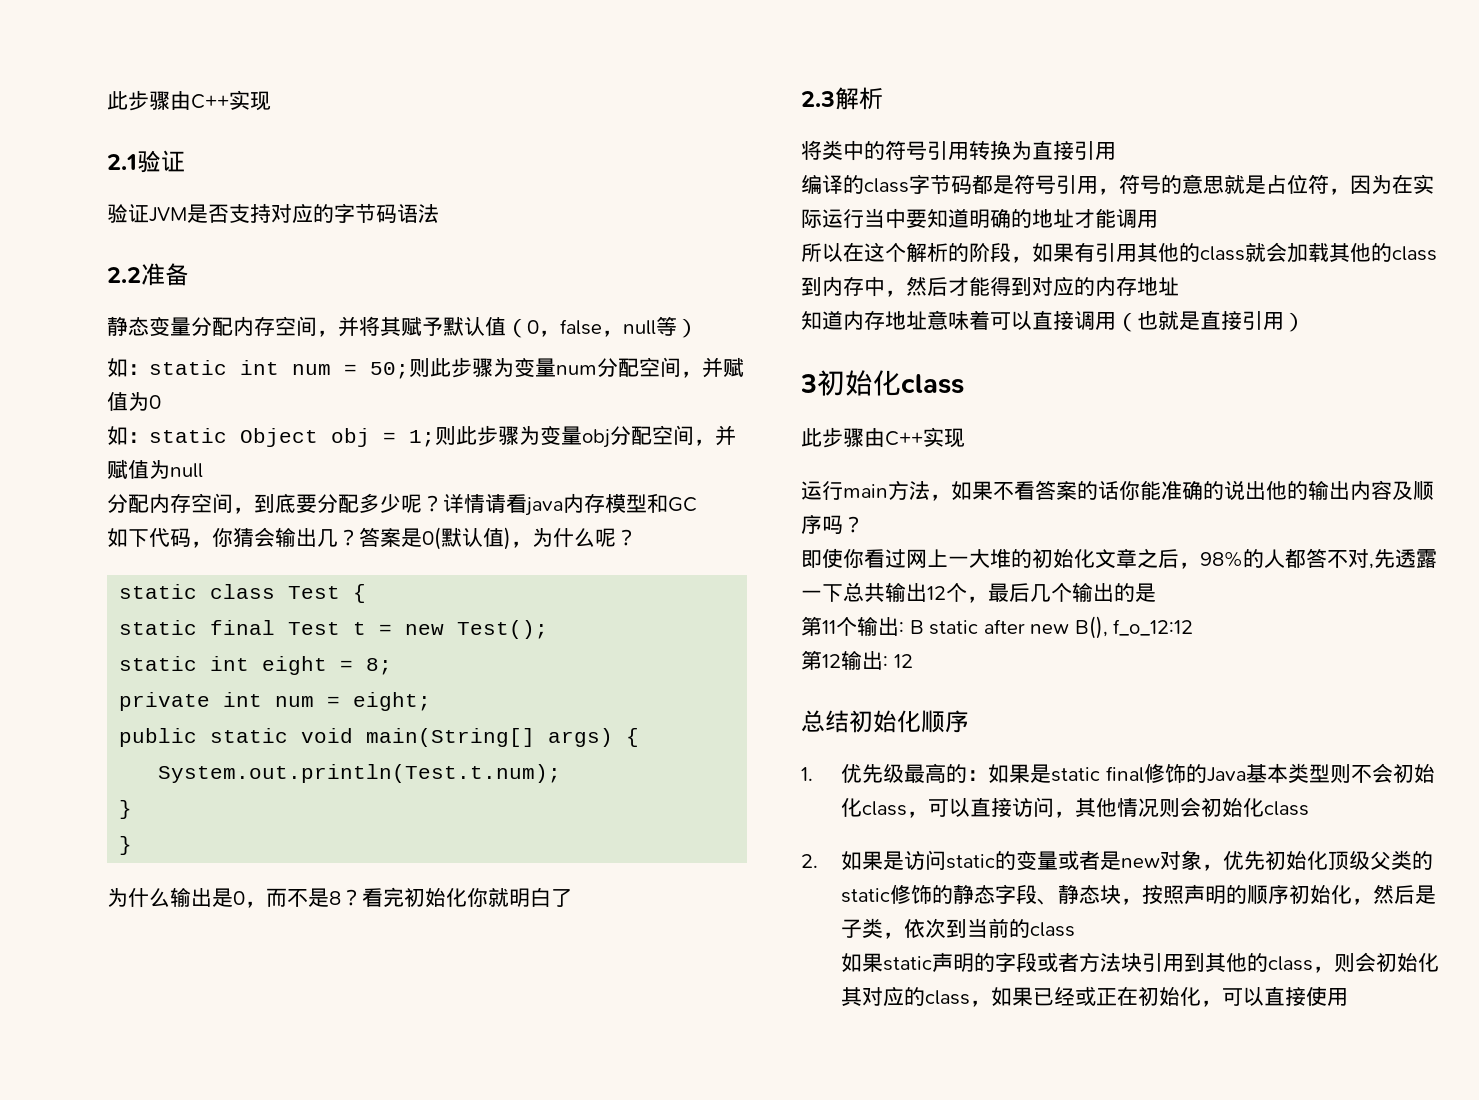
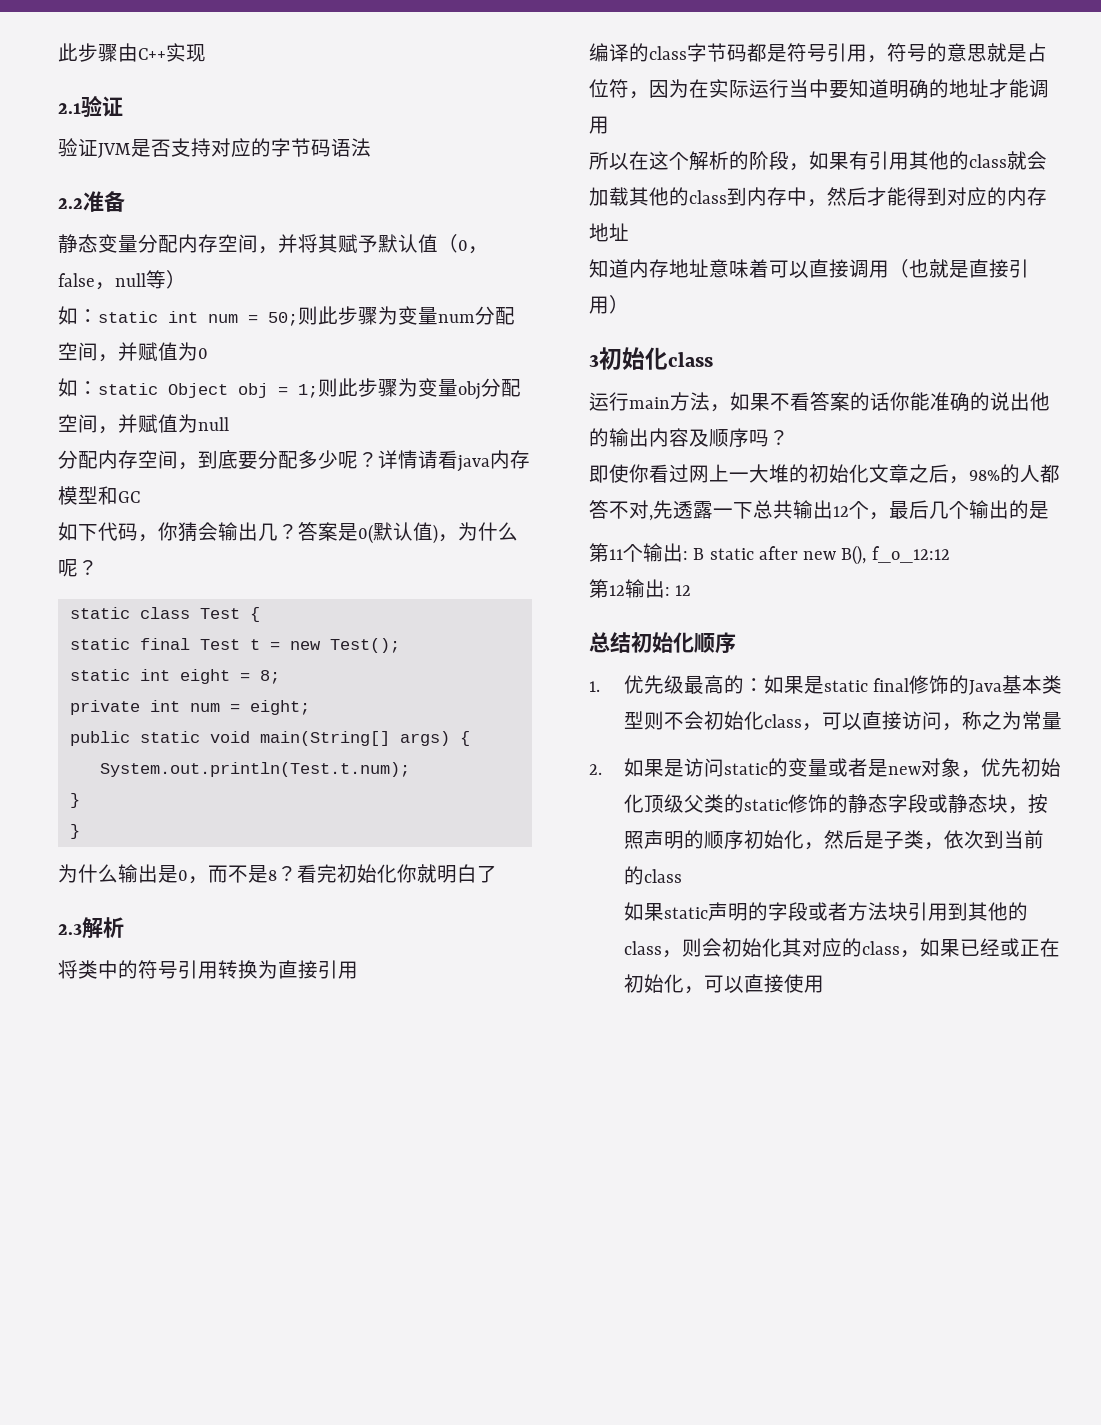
  3初始化class
- 此步骤由C++实现
- 1.优先级最高的：如果是static final修饰的Java基本类型则不会初始化class，可以直接访问，其他情况则会初始化class
+ 1.优先级最高的：如果是static final修饰的Java基本类型则不会初始化class，可以直接访问，称之为常量
- 2.如果是访问static的变量或者是new对象，优先初始化顶级父类的static修饰的静态字段、静态块，按照声明的顺序初始化，然后是子类，依次到当前的class
+ 2.如果是访问static的变量或者是new对象，优先初始化顶级父类的static修饰的静态字段或静态块，按照声明的顺序初始化，然后是子类，依次到当前的class

